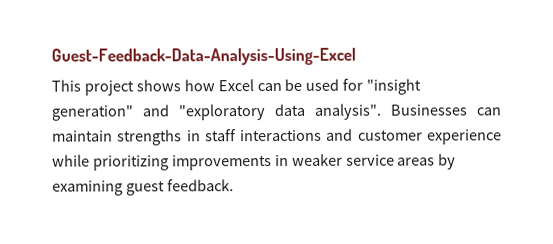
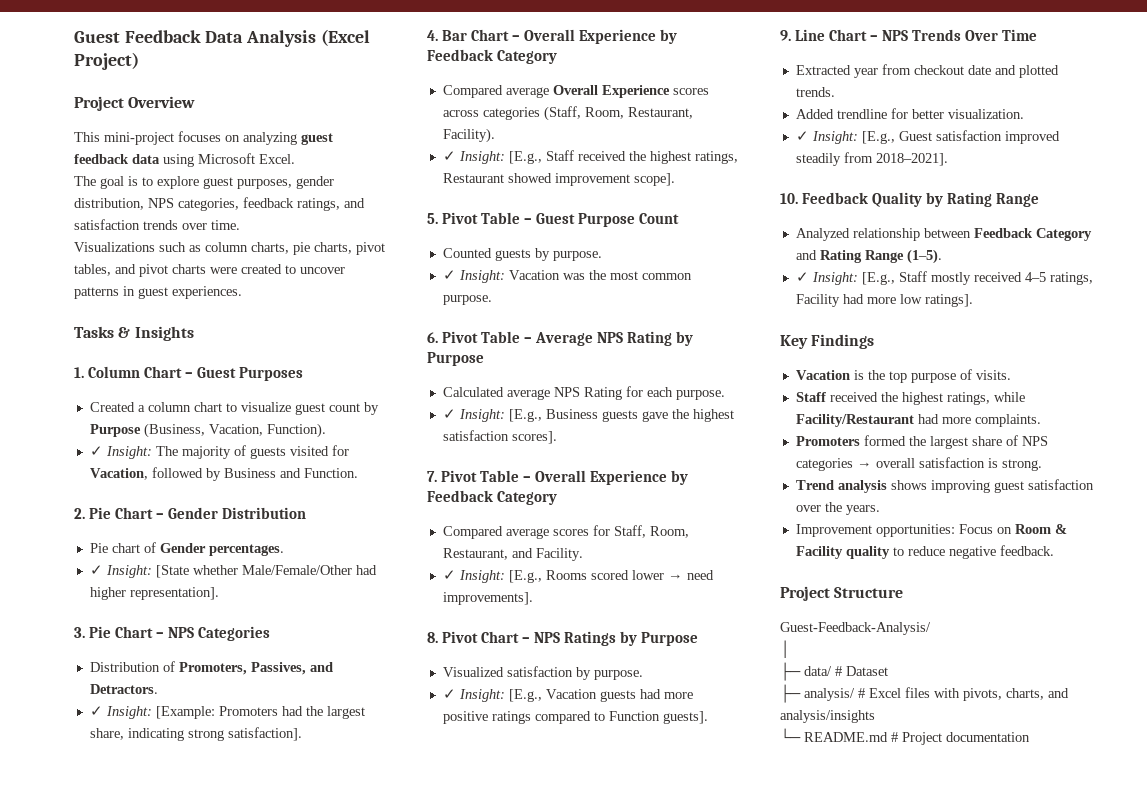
- Guest-Feedback-Data-Analysis-Using-Excel
- This project shows how Excel can be used for "insight generation" and "exploratory data analysis". Businesses can maintain strengths in staff interactions and customer experience while prioritizing improvements in weaker service areas by examining guest feedback.
+ Guest Feedback Data Analysis (Excel Project)
+ Project Overview
+ This mini-project focuses on analyzing guest feedback data using Microsoft Excel.
+ The goal is to explore guest purposes, gender distribution, NPS categories, feedback ratings, and satisfaction trends over time.
+ Visualizations such as column charts, pie charts, pivot tables, and pivot charts were created to uncover patterns in guest experiences.
+ Tasks & Insights
+ 1. Column Chart – Guest Purposes
+ Created a column chart to visualize guest count by Purpose (Business, Vacation, Function).
+ ✓ Insight: The majority of guests visited for Vacation, followed by Business and Function.
+ 2. Pie Chart – Gender Distribution
+ Pie chart of Gender percentages.
+ ✓ Insight: [State whether Male/Female/Other had higher representation].
+ 3. Pie Chart – NPS Categories
+ Distribution of Promoters, Passives, and Detractors.
+ ✓ Insight: [Example: Promoters had the largest share, indicating strong satisfaction].
+ 4. Bar Chart – Overall Experience by Feedback Category
+ Compared average Overall Experience scores across categories (Staff, Room, Restaurant, Facility).
+ ✓ Insight: [E.g., Staff received the highest ratings, Restaurant showed improvement scope].
+ 5. Pivot Table – Guest Purpose Count
+ Counted guests by purpose.
+ ✓ Insight: Vacation was the most common purpose.
+ 6. Pivot Table – Average NPS Rating by Purpose
+ Calculated average NPS Rating for each purpose.
+ ✓ Insight: [E.g., Business guests gave the highest satisfaction scores].
+ 7. Pivot Table – Overall Experience by Feedback Category
+ Compared average scores for Staff, Room, Restaurant, and Facility.
+ ✓ Insight: [E.g., Rooms scored lower → need improvements].
+ 8. Pivot Chart – NPS Ratings by Purpose
+ Visualized satisfaction by purpose.
+ ✓ Insight: [E.g., Vacation guests had more positive ratings compared to Function guests].
+ 9. Line Chart – NPS Trends Over Time
+ Extracted year from checkout date and plotted trends.
+ Added trendline for better visualization.
+ ✓ Insight: [E.g., Guest satisfaction improved steadily from 2018–2021].
+ 10. Feedback Quality by Rating Range
+ Analyzed relationship between Feedback Category and Rating Range (1–5).
+ ✓ Insight: [E.g., Staff mostly received 4–5 ratings, Facility had more low ratings].
+ Key Findings
+ Vacation is the top purpose of visits.
+ Staff received the highest ratings, while Facility/Restaurant had more complaints.
+ Promoters formed the largest share of NPS categories → overall satisfaction is strong.
+ Trend analysis shows improving guest satisfaction over the years.
+ Improvement opportunities: Focus on Room & Facility quality to reduce negative feedback.
+ Project Structure
+ Guest-Feedback-Analysis/
+ │
+ ├─ data/ # Dataset
+ ├─ analysis/ # Excel files with pivots, charts, and analysis/insights
+ └─ README.md # Project documentation

